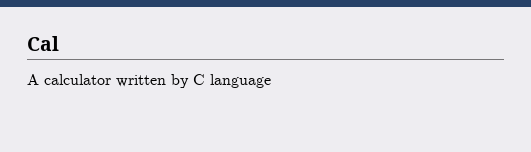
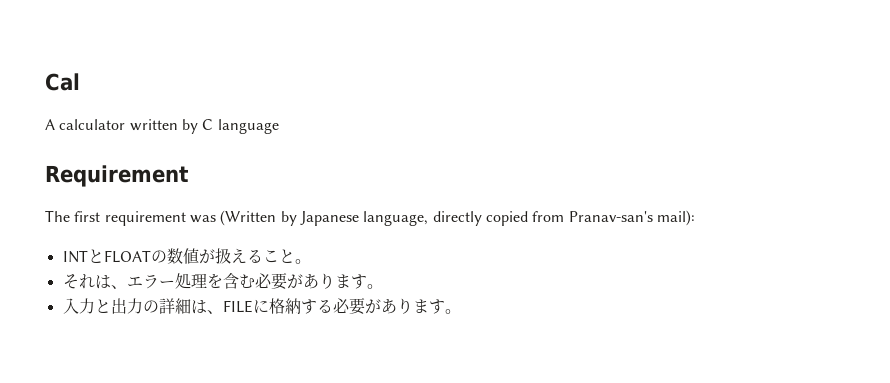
+ Requirement
+ The first requirement was (Written by Japanese language, directly copied from Pranav-san's mail):
+ INTとFLOATの数値が扱えること。
+ それは、エラー処理を含む必要があります。
+ 入力と出力の詳細は、FILEに格納する必要があります。

